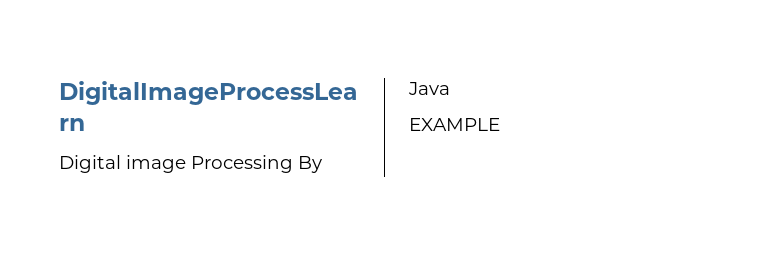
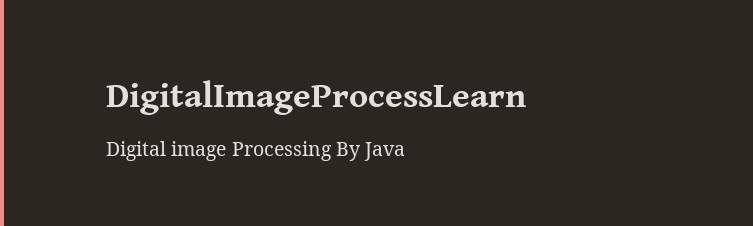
- EXAMPLE

